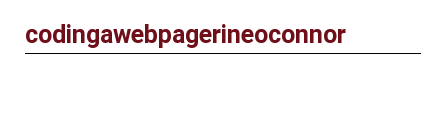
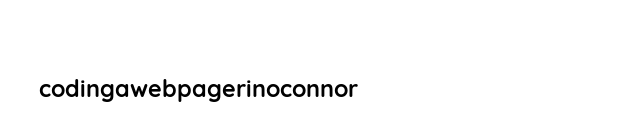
- codingawebpagerineoconnor
+ codingawebpagerinoconnor

